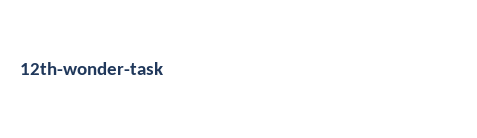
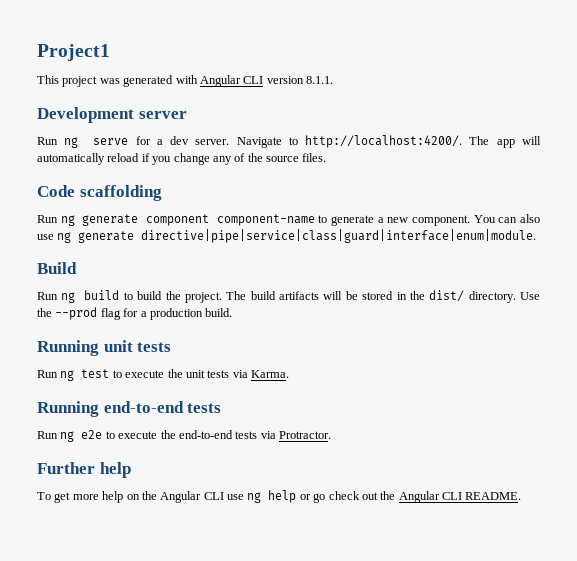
- 12th-wonder-task
+ Project1
+ This project was generated with Angular CLI version 8.1.1.
+ Development server
+ Run ng serve for a dev server. Navigate to http://localhost:4200/. The app will automatically reload if you change any of the source files.
+ Code scaffolding
+ Run ng generate component component-name to generate a new component. You can also use ng generate directive|pipe|service|class|guard|interface|enum|module.
+ Build
+ Run ng build to build the project. The build artifacts will be stored in the dist/ directory. Use the --prod flag for a production build.
+ Running unit tests
+ Run ng test to execute the unit tests via Karma.
+ Running end-to-end tests
+ Run ng e2e to execute the end-to-end tests via Protractor.
+ Further help
+ To get more help on the Angular CLI use ng help or go check out the Angular CLI README.

